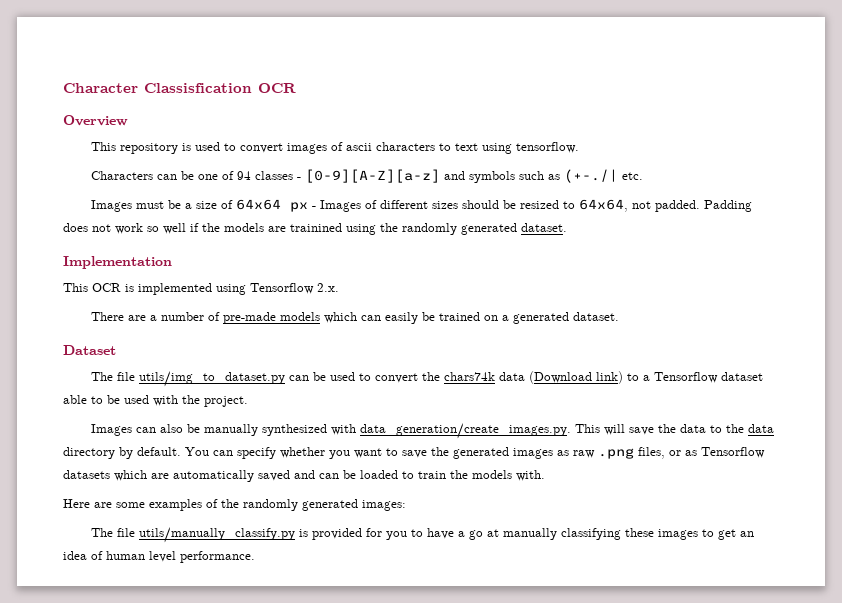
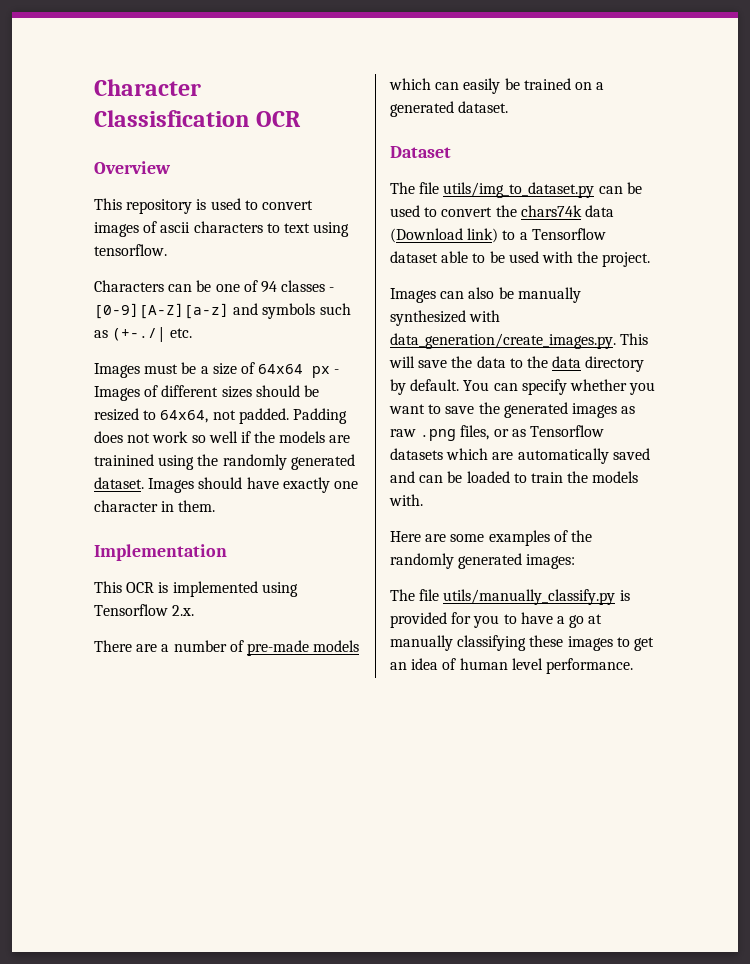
+ Images should have exactly one character in them.

